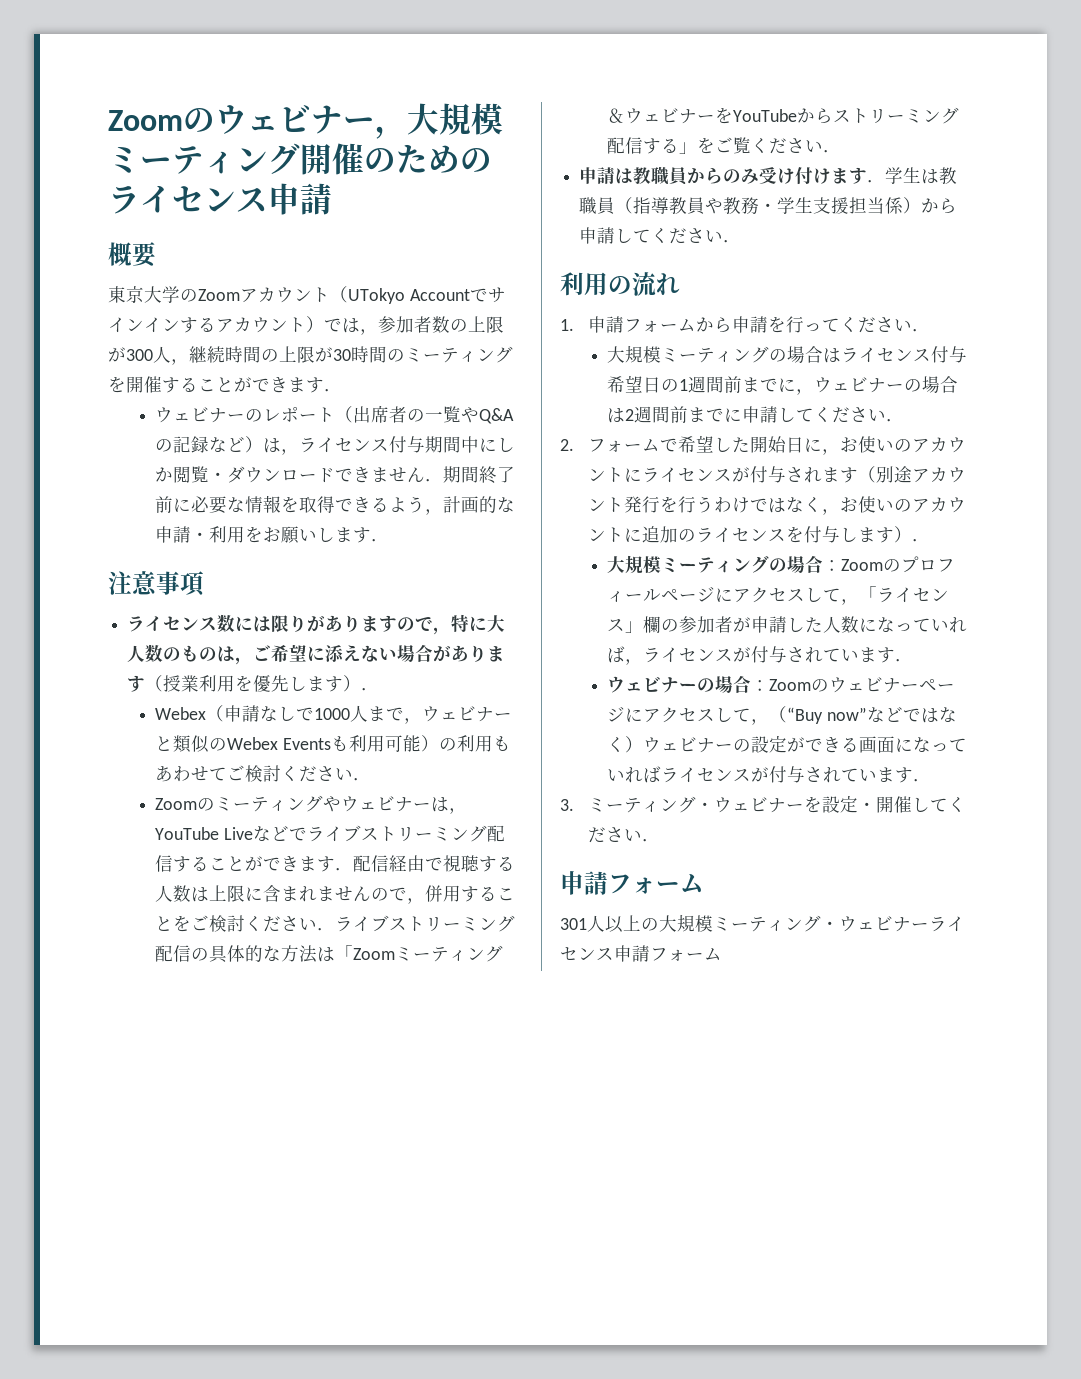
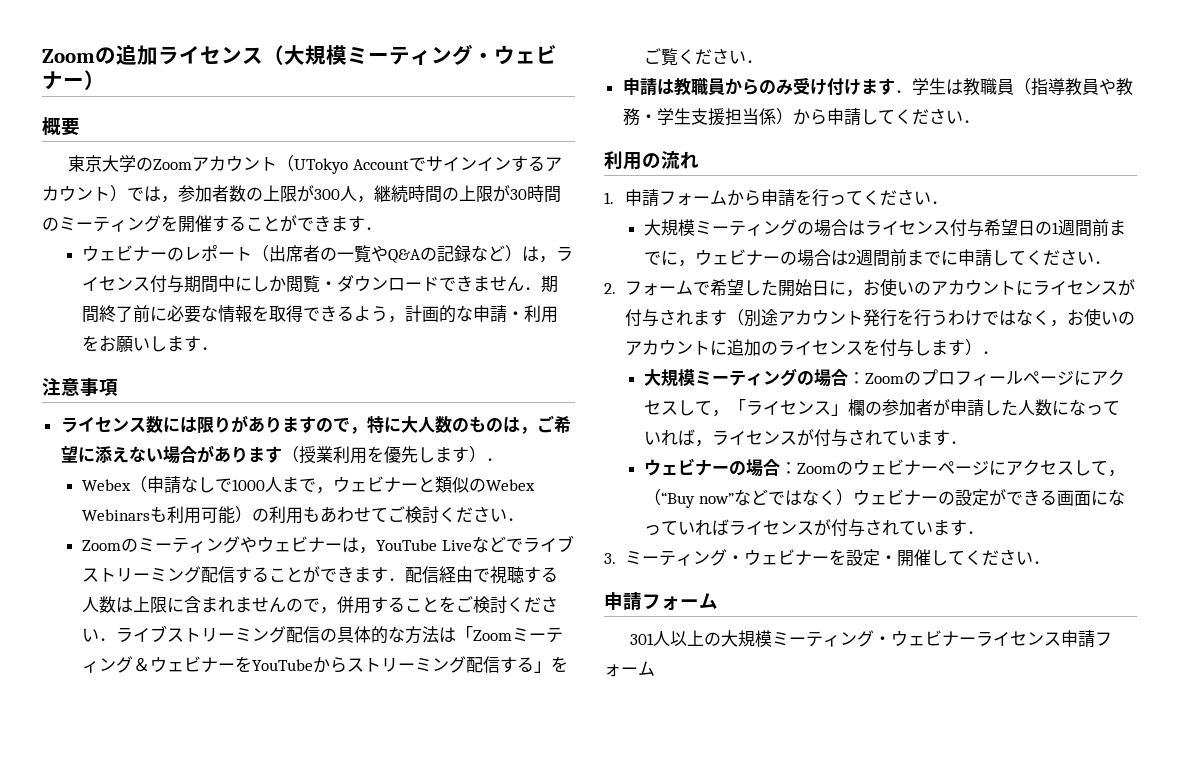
- Zoomのウェビナー，大規模ミーティング開催のためのライセンス申請
+ Zoomの追加ライセンス（大規模ミーティング・ウェビナー）
- Webex（申請なしで1000人まで，ウェビナーと類似のWebex Eventsも利用可能）の利用もあわせてご検討ください．
+ Webex（申請なしで1000人まで，ウェビナーと類似のWebex Webinarsも利用可能）の利用もあわせてご検討ください．

